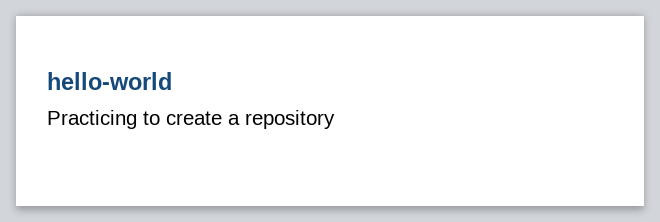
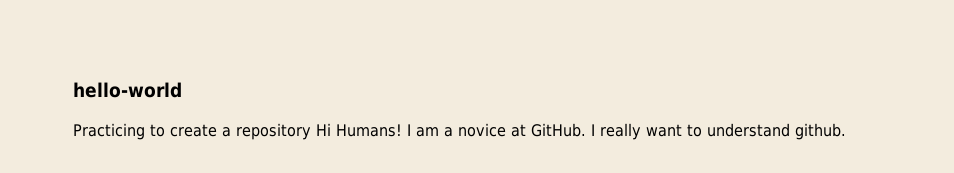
- Practicing to create a repository
+ Practicing to create a repository Hi Humans! I am a novice at GitHub. I really want to understand github.

